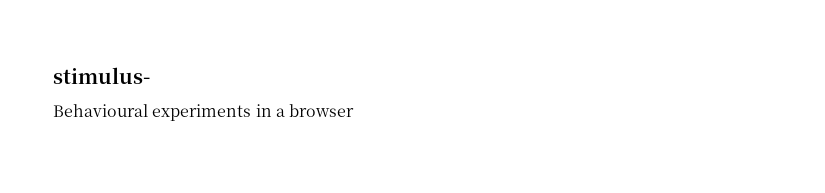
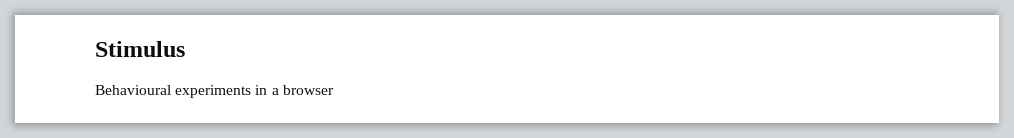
- stimulus-
+ Stimulus

